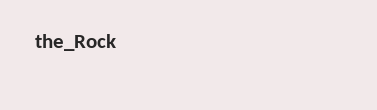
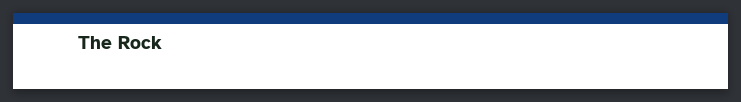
- the_Rock
+ The Rock

